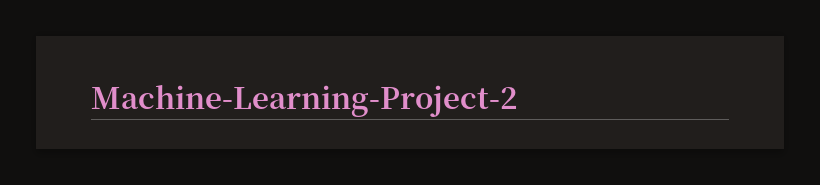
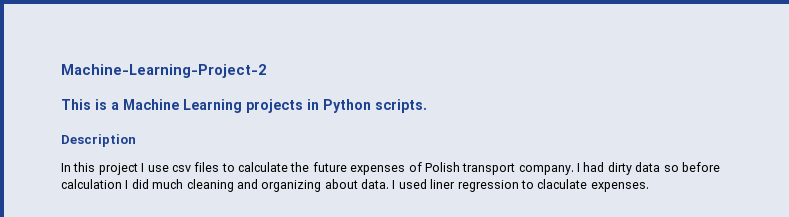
+ This is a Machine Learning projects in Python scripts.
+ Description
+ In this project I use csv files to calculate the future expenses of Polish transport company. I had dirty data so before calculation I did much cleaning and organizing about data. I used liner regression to claculate expenses.

